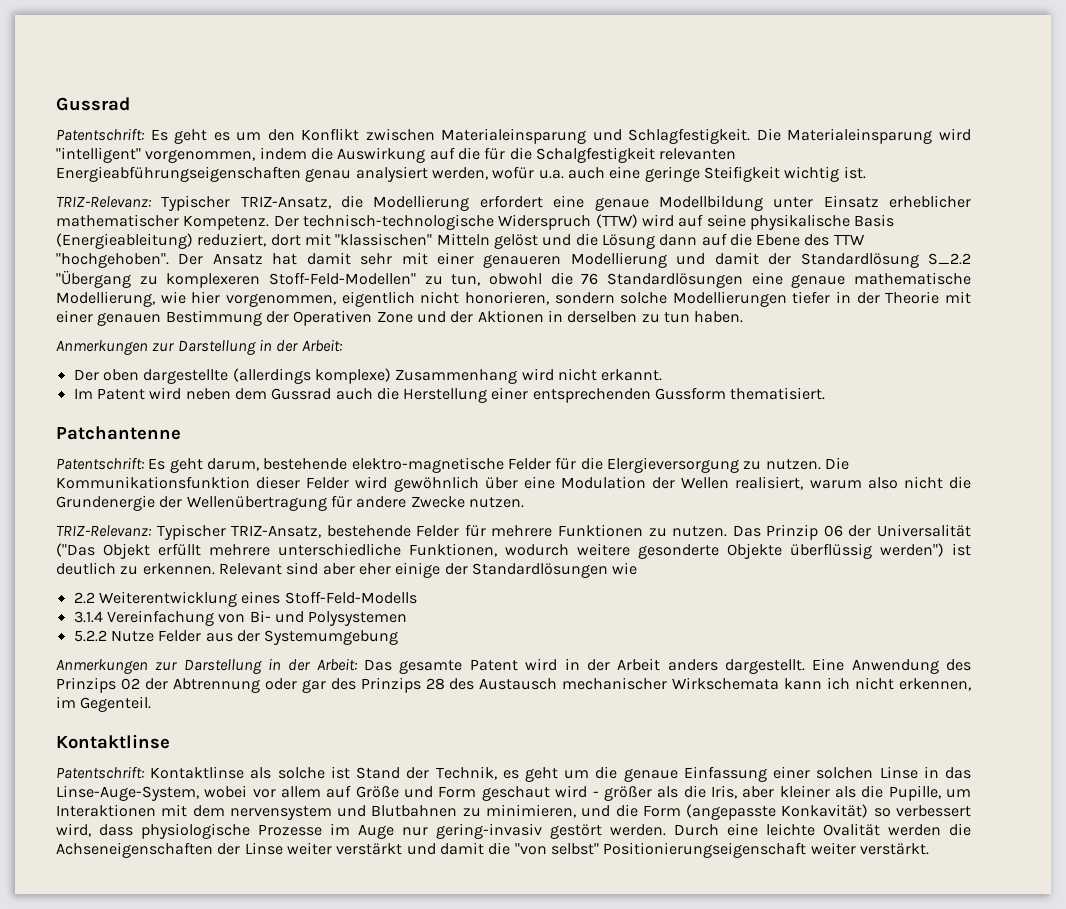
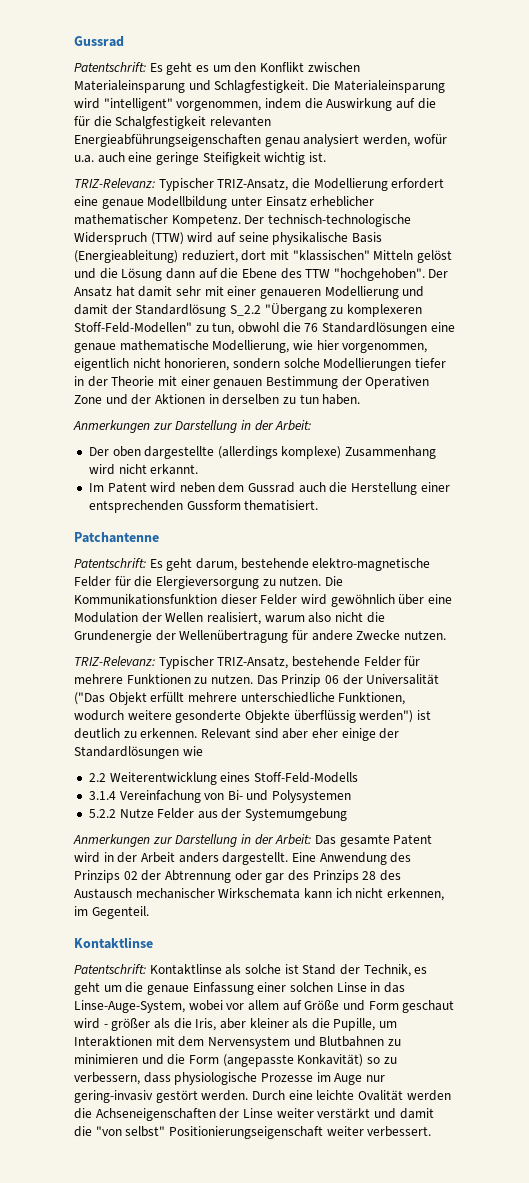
- Kontaktlinse als solche ist Stand der Technik, es geht um die genaue Einfassung einer solchen Linse in das Linse-Auge-System, wobei vor allem auf Größe und Form geschaut wird - größer als die Iris, aber kleiner als die Pupille, um Interaktionen mit dem nervensystem und Blutbahnen zu minimieren, und die Form (angepasste Konkavität) so verbessert wird, dass physiologische Prozesse im Auge nur gering-invasiv gestört werden.
+ Kontaktlinse als solche ist Stand der Technik, es geht um die genaue Einfassung einer solchen Linse in das Linse-Auge-System, wobei vor allem auf Größe und Form geschaut wird - größer als die Iris, aber kleiner als die Pupille, um Interaktionen mit dem Nervensystem und Blutbahnen zu minimieren und die Form (angepasste Konkavität) so zu verbessern, dass physiologische Prozesse im Auge nur gering-invasiv gestört werden.
- Durch eine leichte Ovalität werden die Achseneigenschaften der Linse weiter verstärkt und damit die "von selbst" Positionierungseigenschaft weiter verstärkt.
+ Durch eine leichte Ovalität werden die Achseneigenschaften der Linse weiter verstärkt und damit die "von selbst" Positionierungseigenschaft weiter verbessert.

